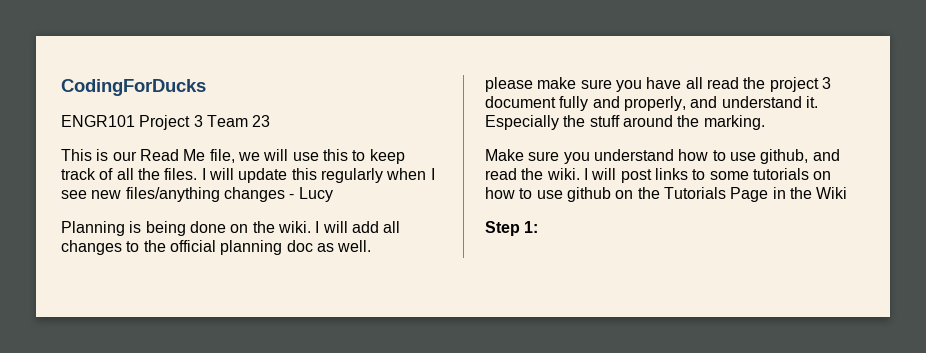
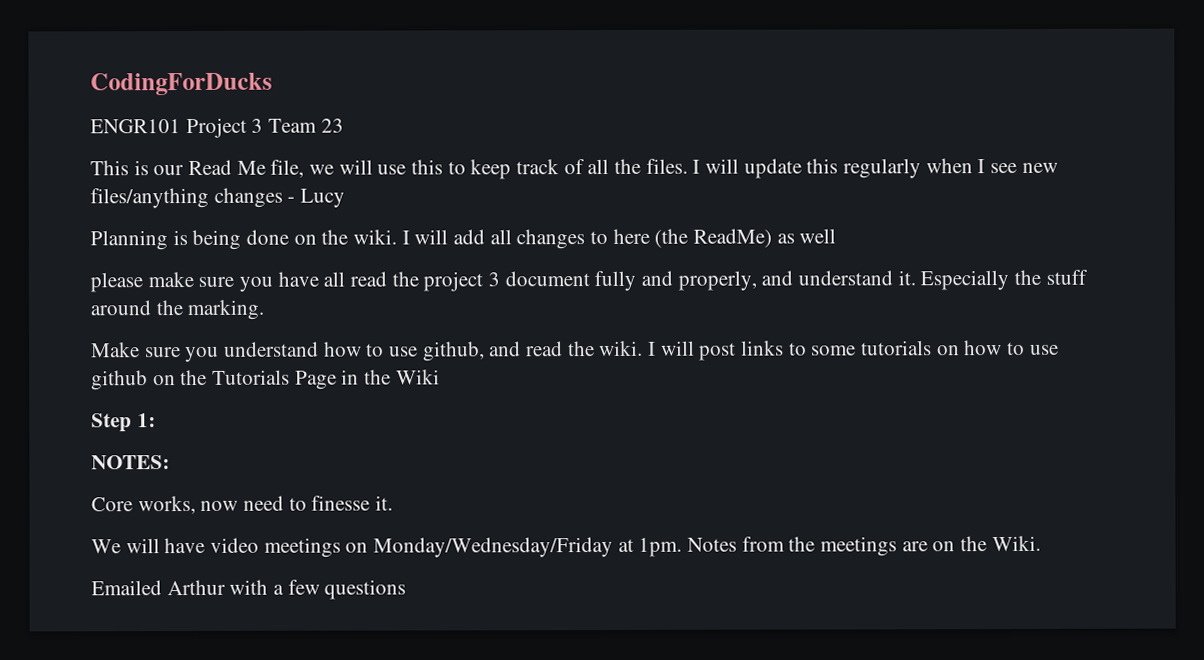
- I will add all changes to the official planning doc as well.
+ I will add all changes to here (the ReadMe) as well
+ NOTES:
+ Core works, now need to finesse it.
+ We will have video meetings on Monday/Wednesday/Friday at 1pm. Notes from the meetings are on the Wiki.
+ Emailed Arthur with a few questions

